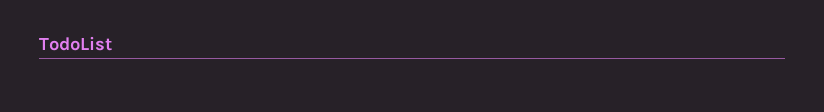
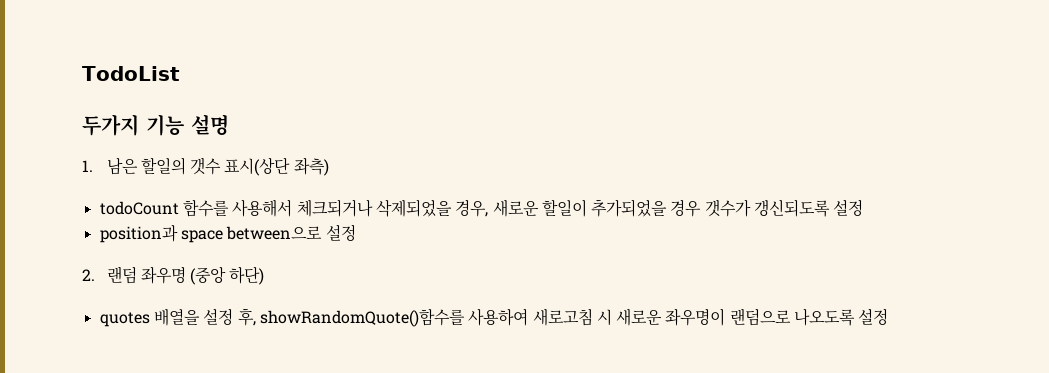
+ 두가지 기능 설명
+ 1. 남은 할일의 갯수 표시(상단 좌측)
+ todoCount 함수를 사용해서 체크되거나 삭제되었을 경우, 새로운 할일이 추가되었을 경우 갯수가 갱신되도록 설정
+ position과 space between으로 설정
+ 2. 랜덤 좌우명 (중앙 하단)
+ quotes 배열을 설정 후, showRandomQuote()함수를 사용하여 새로고침 시 새로운 좌우명이 랜덤으로 나오도록 설정

